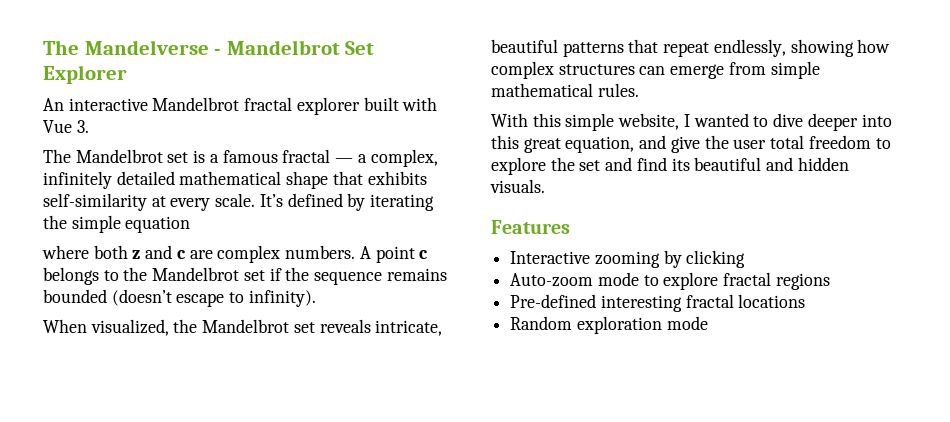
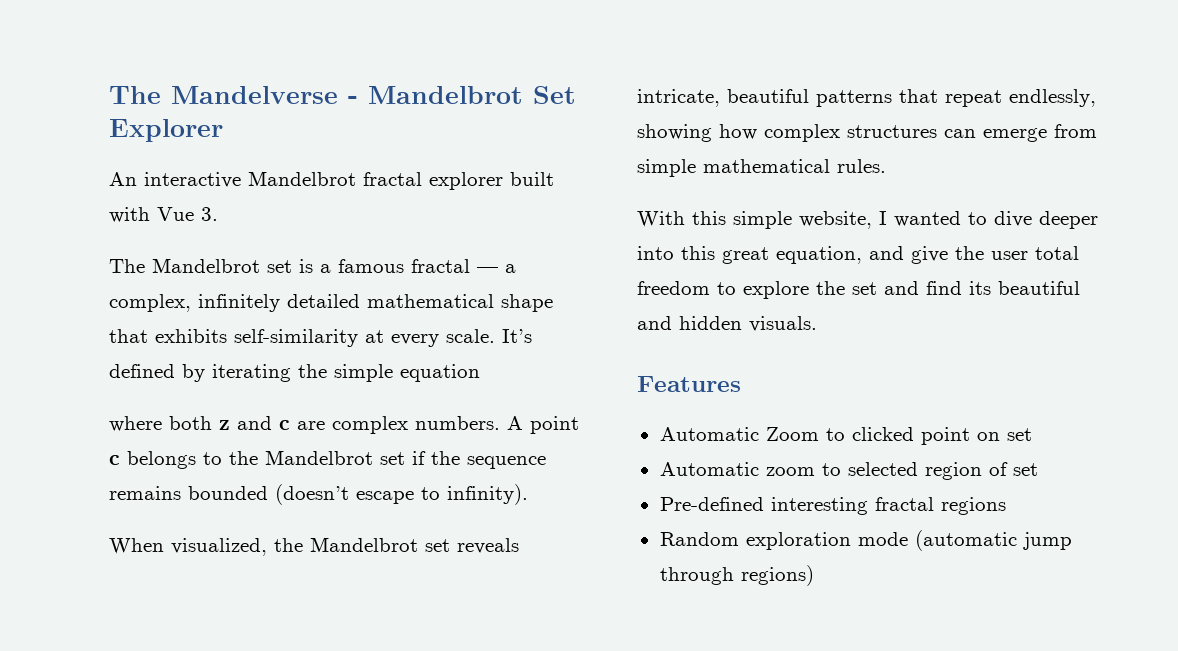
- Interactive zooming by clicking
- Auto-zoom mode to explore fractal regions
+ Automatic Zoom to clicked point on set
+ Automatic zoom to selected region of set
- Pre-defined interesting fractal locations
+ Pre-defined interesting fractal regions
- Random exploration mode
+ Random exploration mode (automatic jump through regions)

